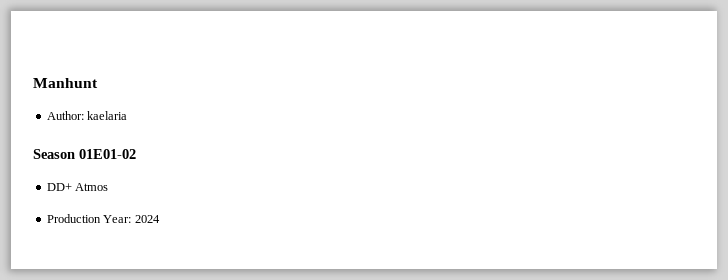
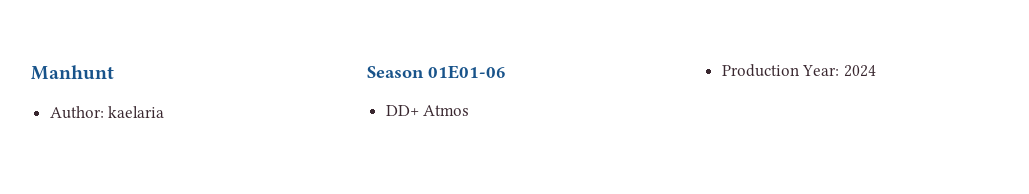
- Season 01E01-02
+ Season 01E01-06

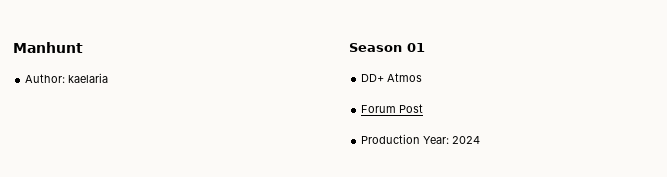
- Season 01E01-06
+ Season 01
+ Forum Post

